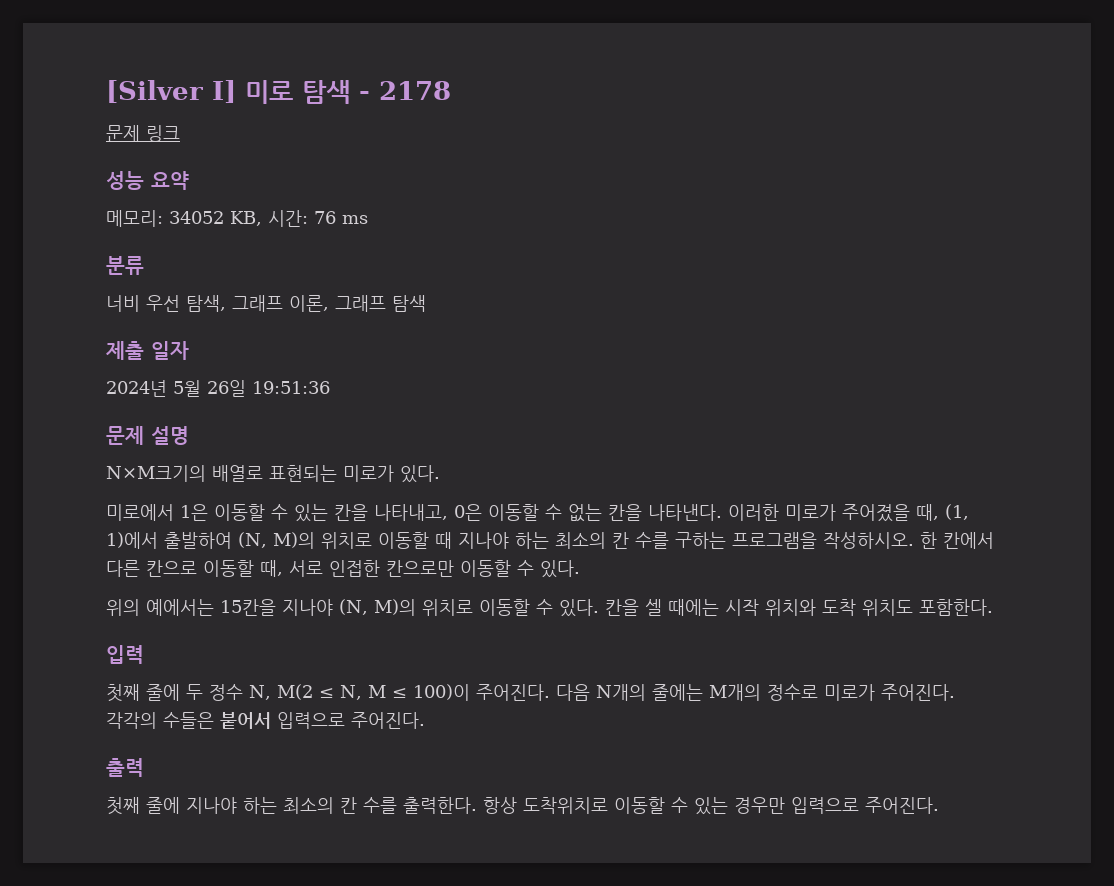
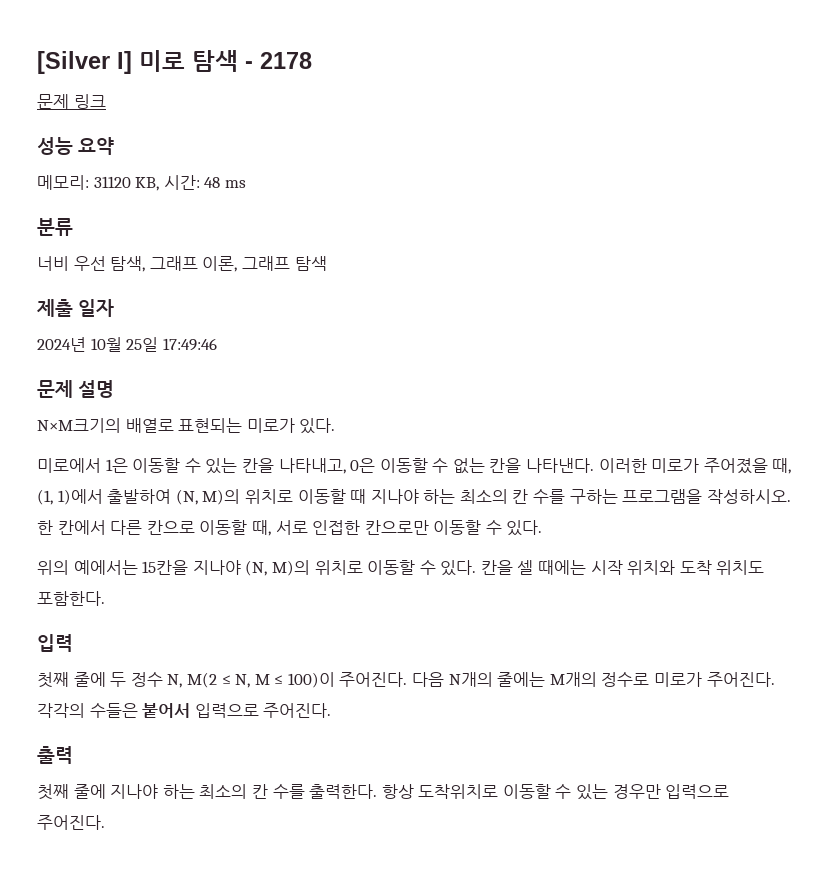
- 메모리: 34052 KB, 시간: 76 ms
+ 메모리: 31120 KB, 시간: 48 ms
- 2024년 5월 26일 19:51:36
+ 2024년 10월 25일 17:49:46

